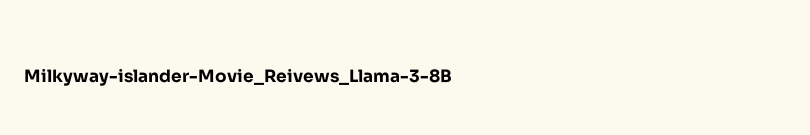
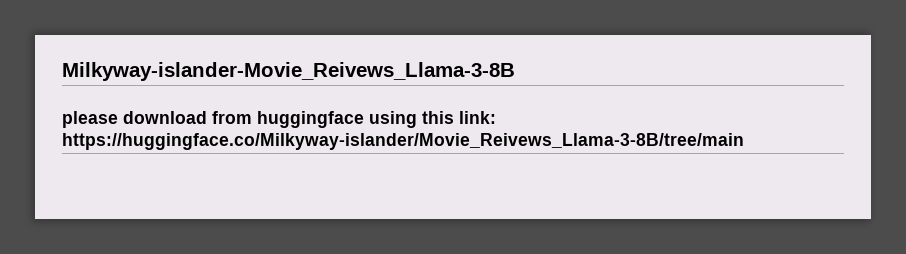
+ please download from huggingface using this link: https://huggingface.co/Milkyway-islander/Movie_Reivews_Llama-3-8B/tree/main

